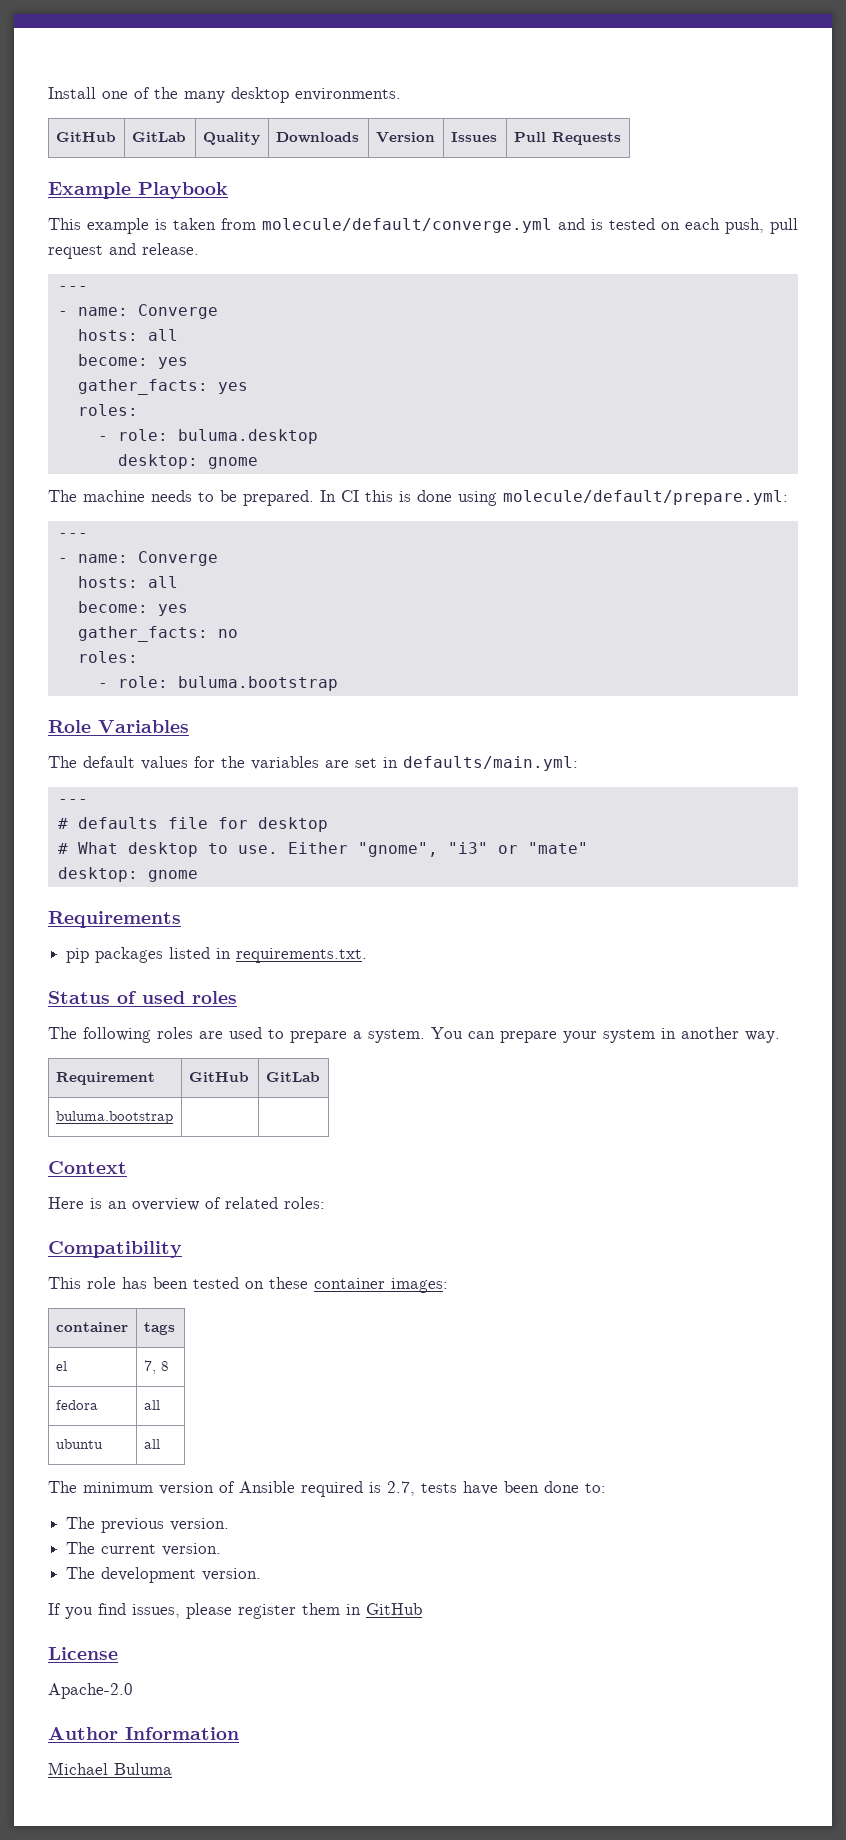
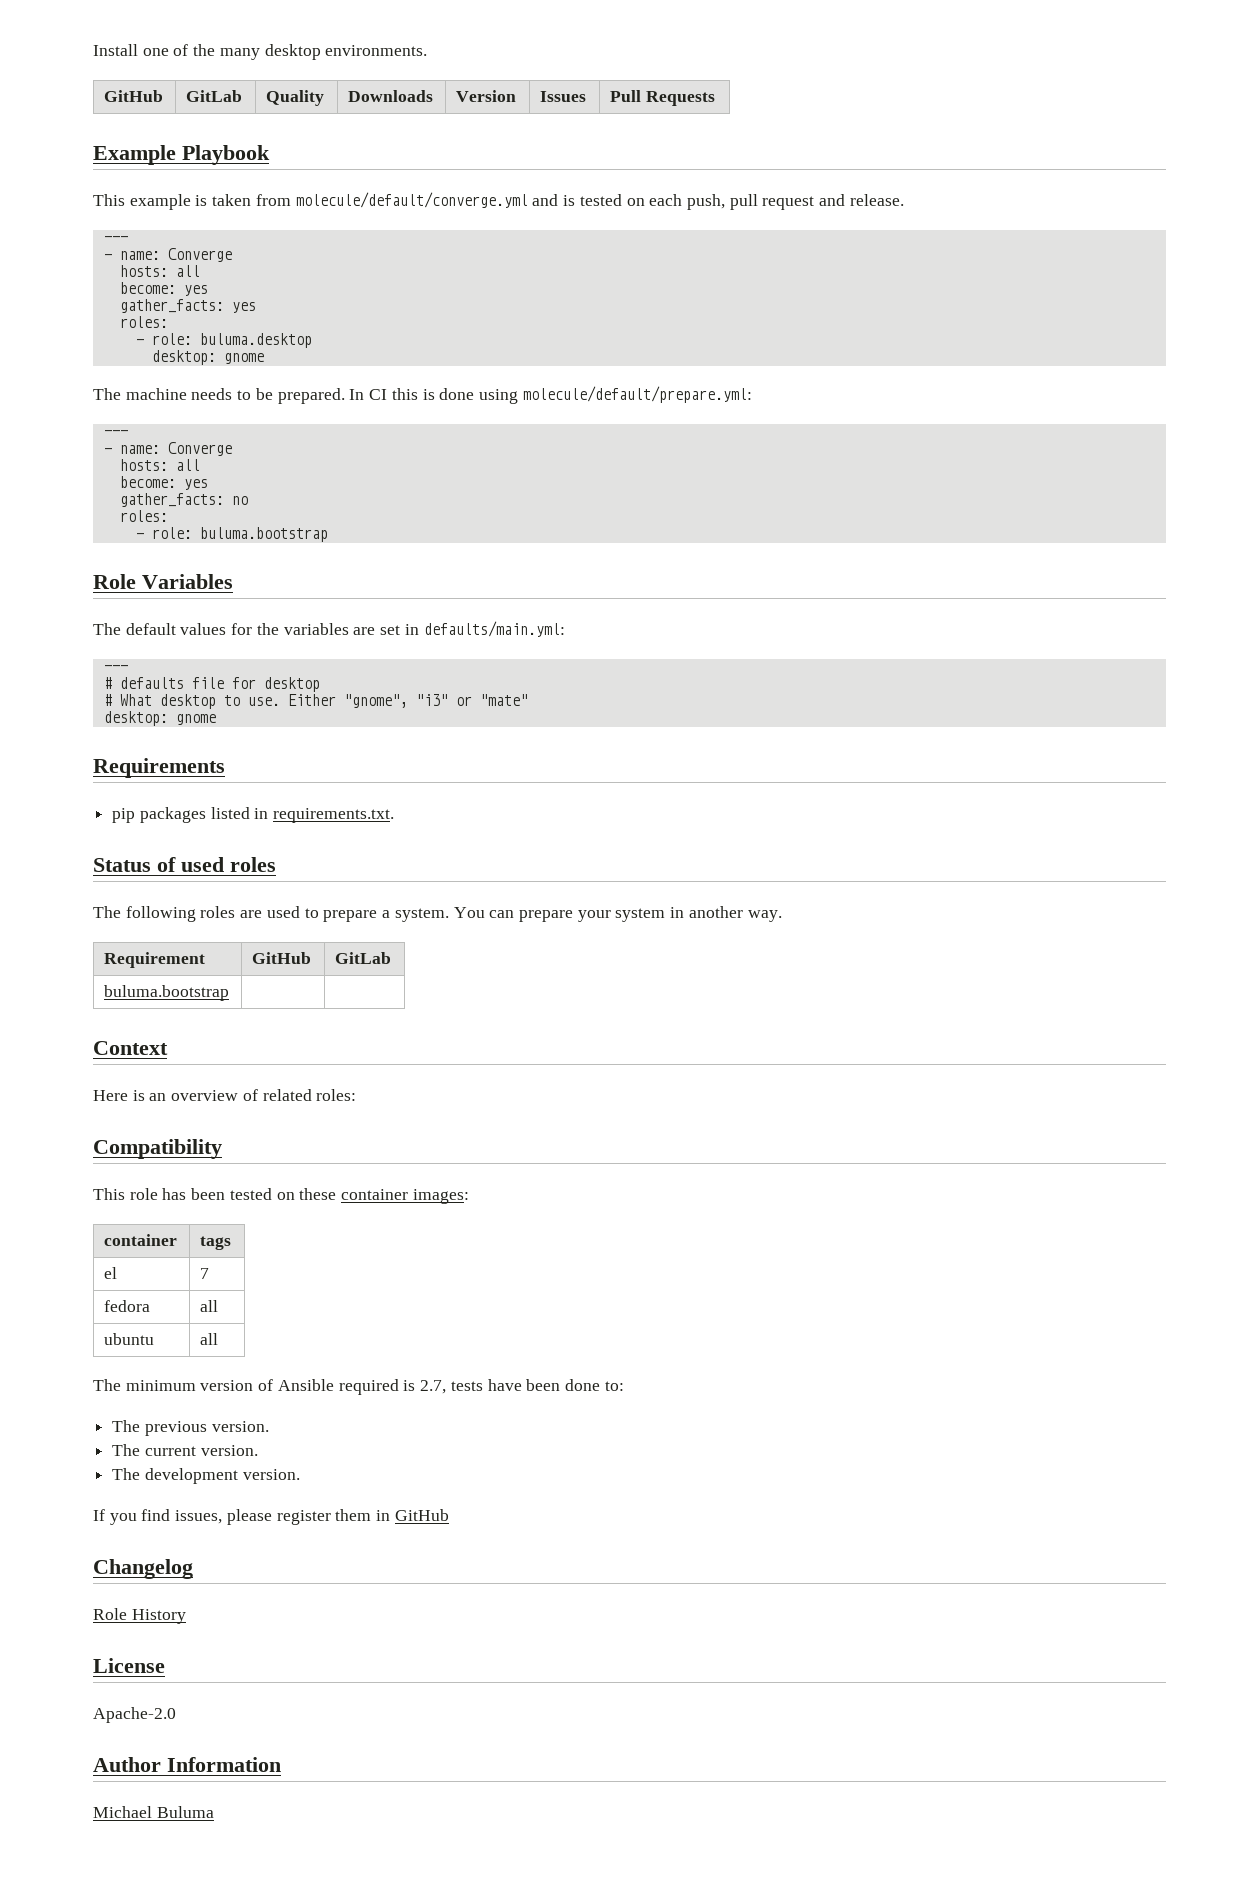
- el | 7, 8
+ el | 7
+ Changelog
+ Role History

